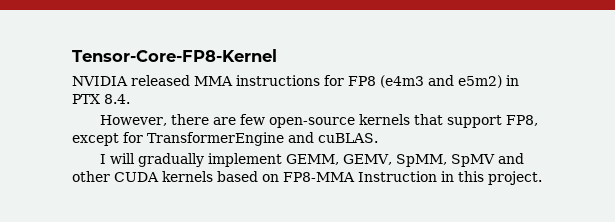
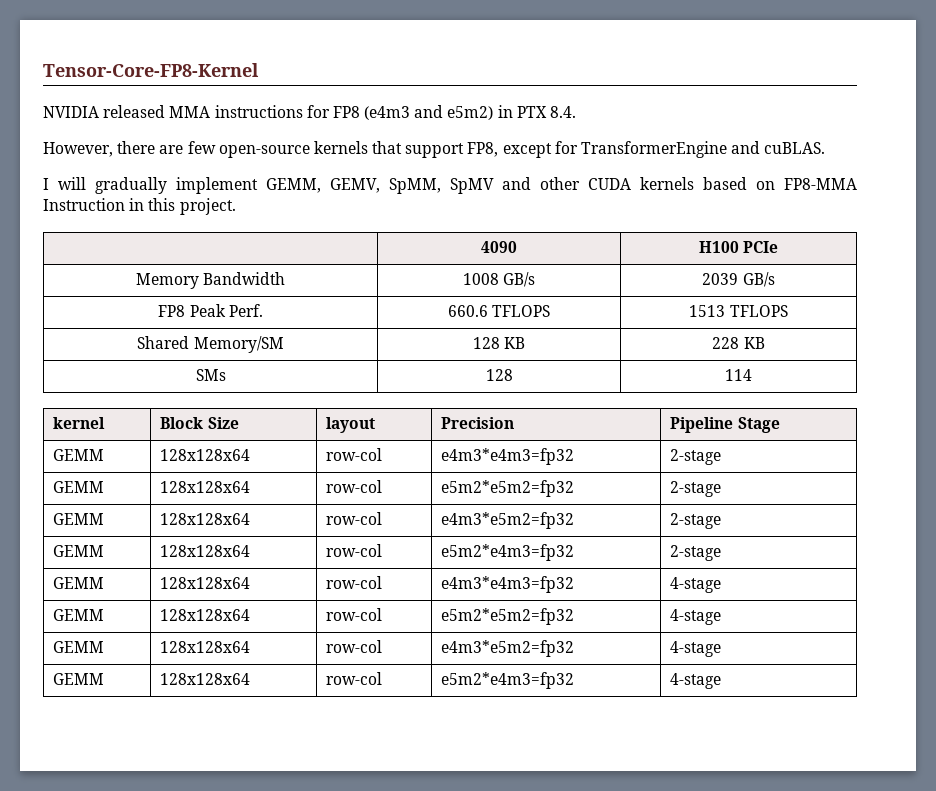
+ | 4090 | H100 PCIe
+ Memory Bandwidth | 1008 GB/s | 2039 GB/s
+ FP8 Peak Perf. | 660.6 TFLOPS | 1513 TFLOPS
+ Shared Memory/SM | 128 KB | 228 KB
+ SMs | 128 | 114
+ kernel | Block Size | layout | Precision | Pipeline Stage
+ GEMM | 128x128x64 | row-col | e4m3*e4m3=fp32 | 2-stage
+ GEMM | 128x128x64 | row-col | e5m2*e5m2=fp32 | 2-stage
+ GEMM | 128x128x64 | row-col | e4m3*e5m2=fp32 | 2-stage
+ GEMM | 128x128x64 | row-col | e5m2*e4m3=fp32 | 2-stage
+ GEMM | 128x128x64 | row-col | e4m3*e4m3=fp32 | 4-stage
+ GEMM | 128x128x64 | row-col | e5m2*e5m2=fp32 | 4-stage
+ GEMM | 128x128x64 | row-col | e4m3*e5m2=fp32 | 4-stage
+ GEMM | 128x128x64 | row-col | e5m2*e4m3=fp32 | 4-stage

